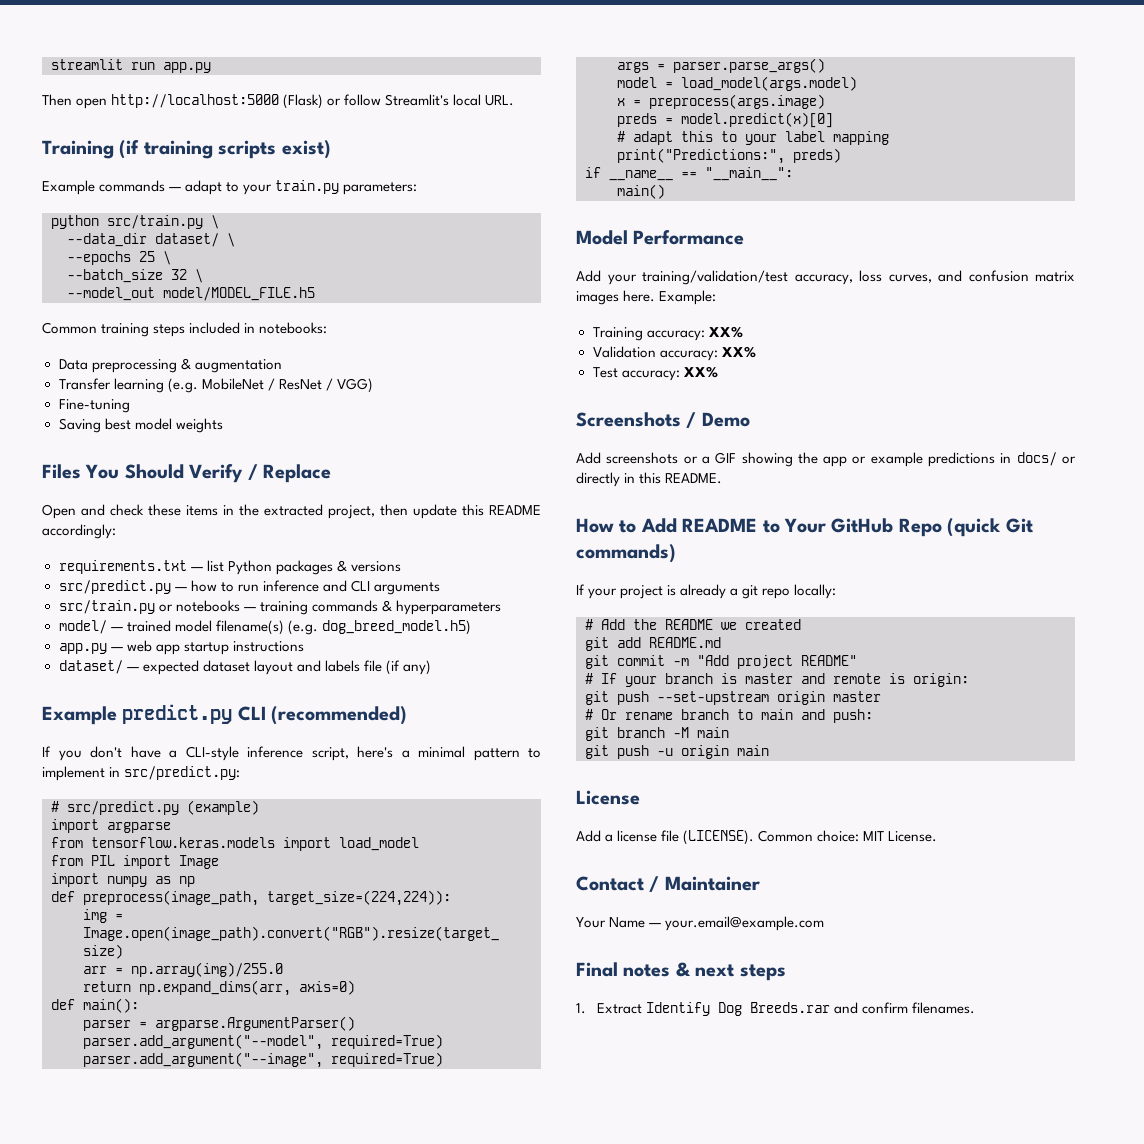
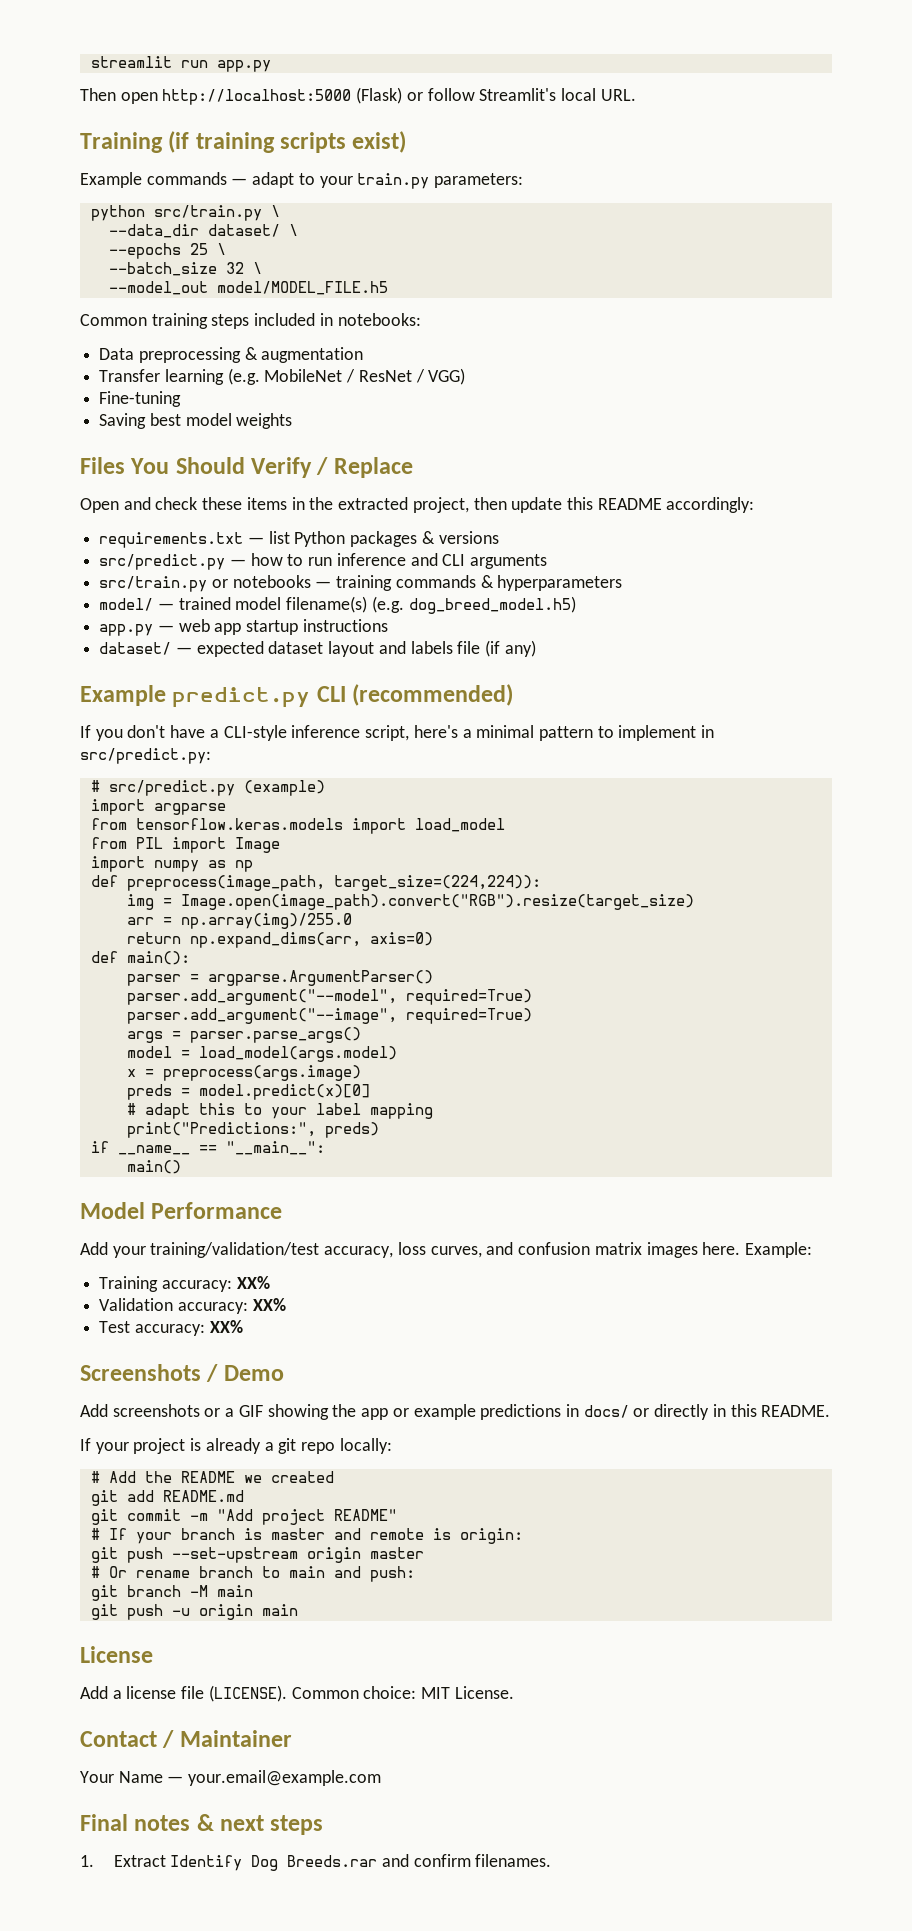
- How to Add README to Your GitHub Repo (quick Git commands)

